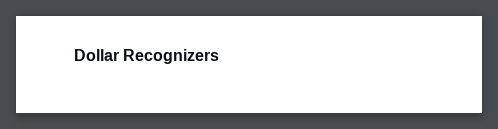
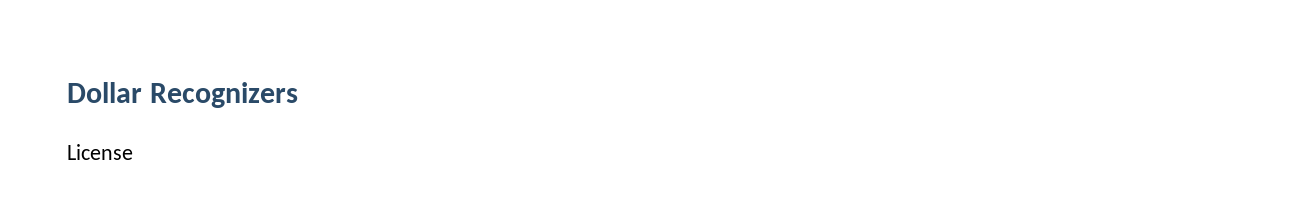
+ License

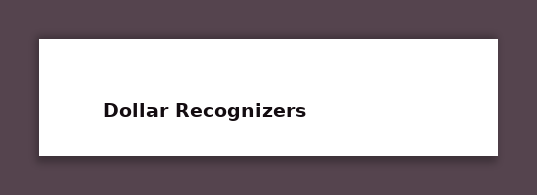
- License

